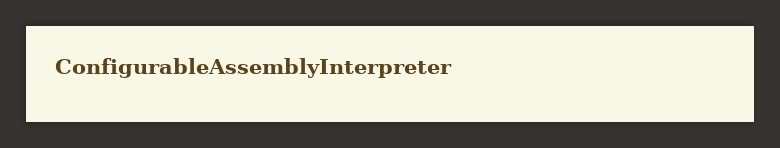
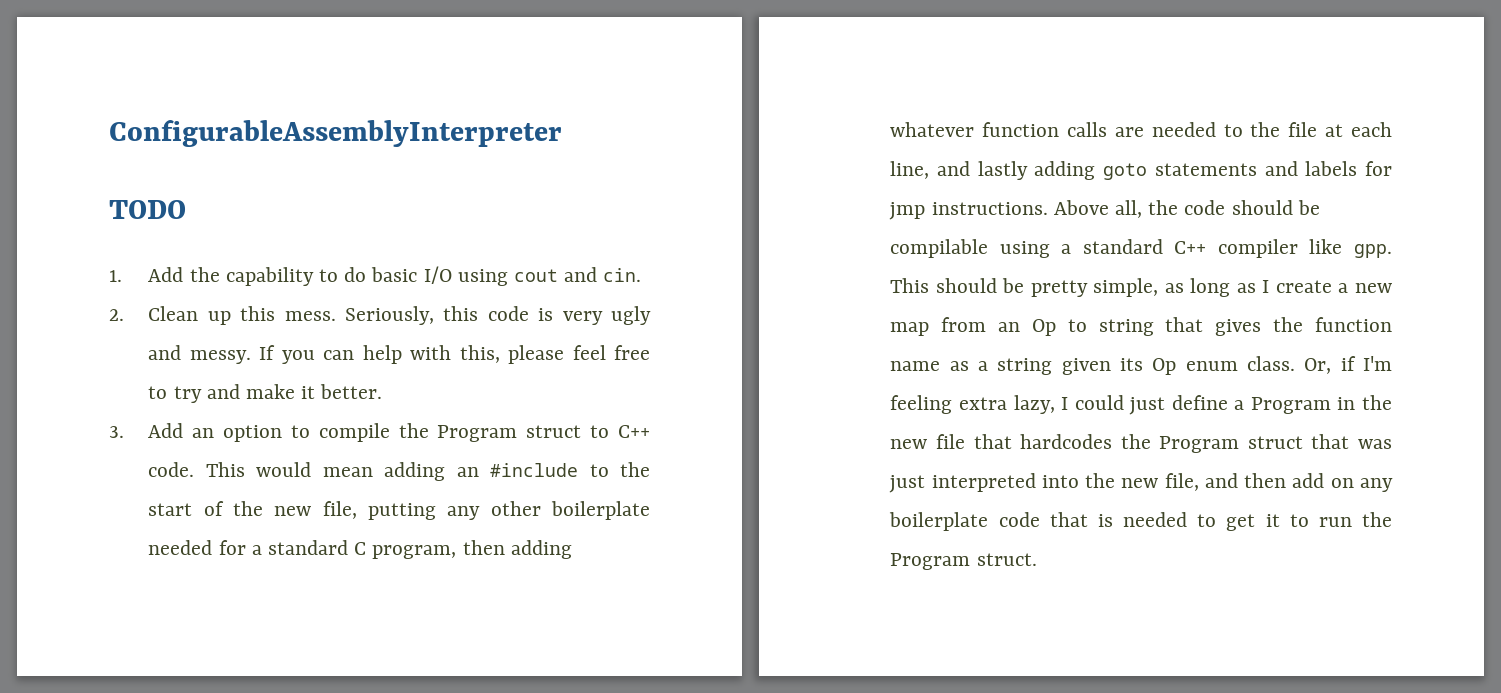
+ TODO
+ 1. Add the capability to do basic I/O using cout and cin.
+ 2. Clean up this mess. Seriously, this code is very ugly and messy. If you can help with this, please feel free to try and make it better.
+ 3. Add an option to compile the Program struct to C++ code. This would mean adding an #include to the start of the new file, putting any other boilerplate needed for a standard C program, then adding whatever function calls are needed to the file at each line, and lastly adding goto statements and labels for jmp instructions. Above all, the code should be compilable using a standard C++ compiler like gpp. This should be pretty simple, as long as I create a new map from an Op to string that gives the function name as a string given its Op enum class. Or, if I'm feeling extra lazy, I could just define a Program in the new file that hardcodes the Program struct that was just interpreted into the new file, and then add on any boilerplate code that is needed to get it to run the Program struct.

